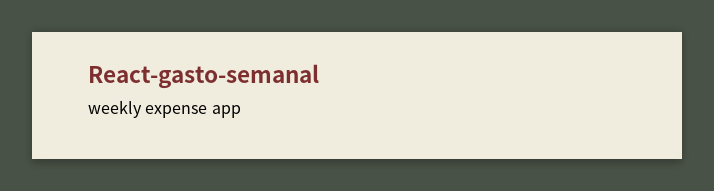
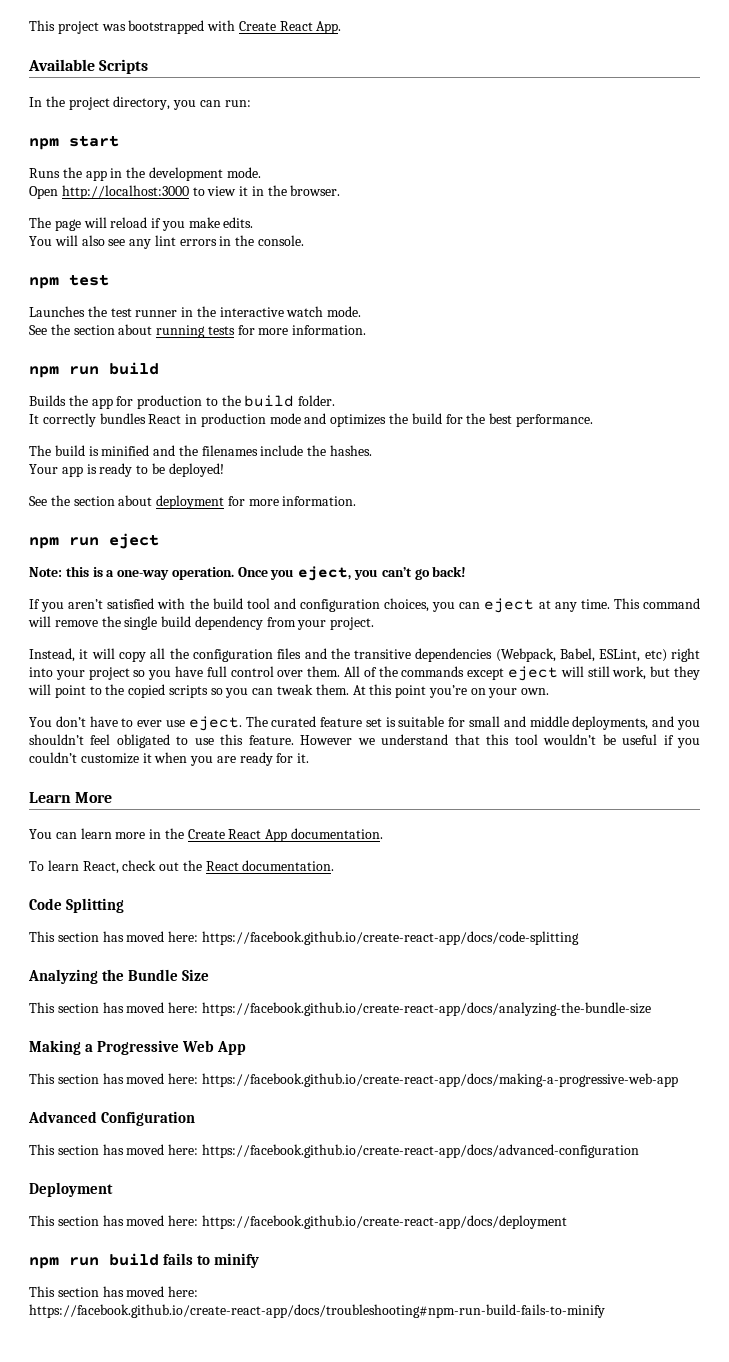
- React-gasto-semanal
- weekly expense app
+ This project was bootstrapped with Create React App.
+ Available Scripts
+ In the project directory, you can run:
+ npm start
+ Runs the app in the development mode.
+ Open http://localhost:3000 to view it in the browser.
+ The page will reload if you make edits.
+ You will also see any lint errors in the console.
+ npm test
+ Launches the test runner in the interactive watch mode.
+ See the section about running tests for more information.
+ npm run build
+ Builds the app for production to the build folder.
+ It correctly bundles React in production mode and optimizes the build for the best performance.
+ The build is minified and the filenames include the hashes.
+ Your app is ready to be deployed!
+ See the section about deployment for more information.
+ npm run eject
+ Note: this is a one-way operation. Once you eject, you can’t go back!
+ If you aren’t satisfied with the build tool and configuration choices, you can eject at any time. This command will remove the single build dependency from your project.
+ Instead, it will copy all the configuration files and the transitive dependencies (Webpack, Babel, ESLint, etc) right into your project so you have full control over them. All of the commands except eject will still work, but they will point to the copied scripts so you can tweak them. At this point you’re on your own.
+ You don’t have to ever use eject. The curated feature set is suitable for small and middle deployments, and you shouldn’t feel obligated to use this feature. However we understand that this tool wouldn’t be useful if you couldn’t customize it when you are ready for it.
+ Learn More
+ You can learn more in the Create React App documentation.
+ To learn React, check out the React documentation.
+ Code Splitting
+ This section has moved here: https://facebook.github.io/create-react-app/docs/code-splitting
+ Analyzing the Bundle Size
+ This section has moved here: https://facebook.github.io/create-react-app/docs/analyzing-the-bundle-size
+ Making a Progressive Web App
+ This section has moved here: https://facebook.github.io/create-react-app/docs/making-a-progressive-web-app
+ Advanced Configuration
+ This section has moved here: https://facebook.github.io/create-react-app/docs/advanced-configuration
+ Deployment
+ This section has moved here: https://facebook.github.io/create-react-app/docs/deployment
+ npm run build fails to minify
+ This section has moved here: https://facebook.github.io/create-react-app/docs/troubleshooting#npm-run-build-fails-to-minify

